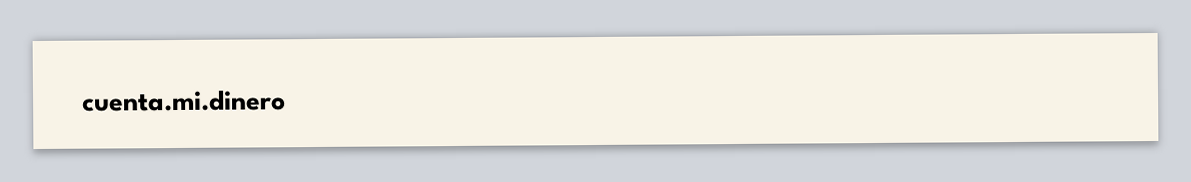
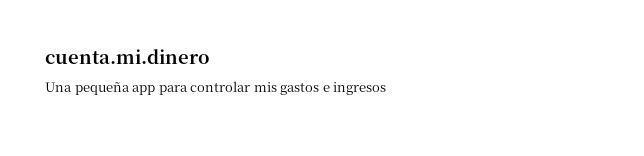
+ Una pequeña app para controlar mis gastos e ingresos

